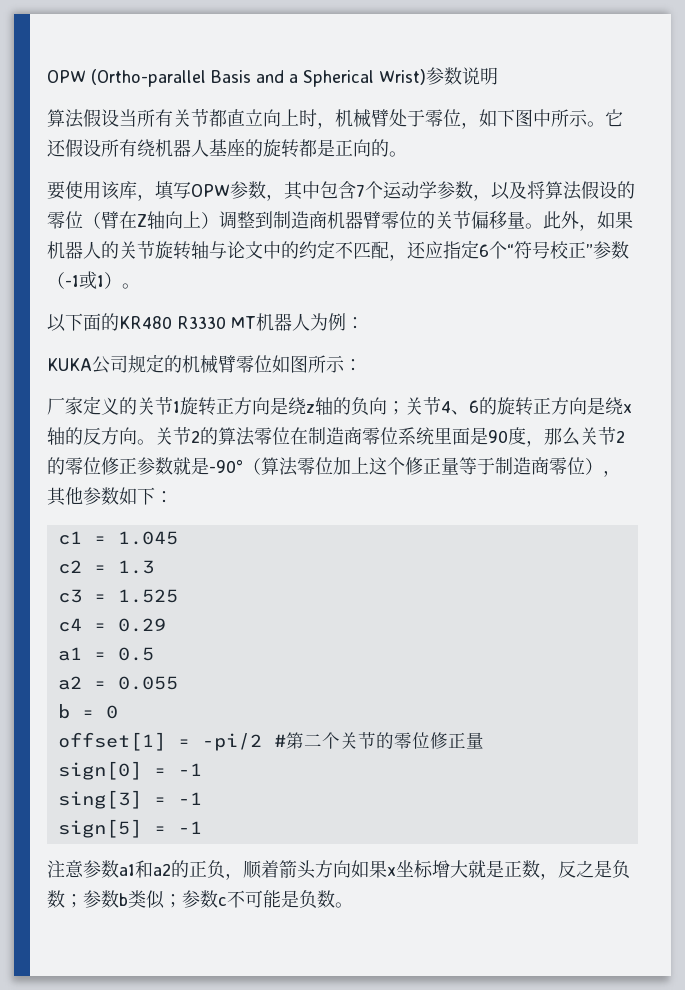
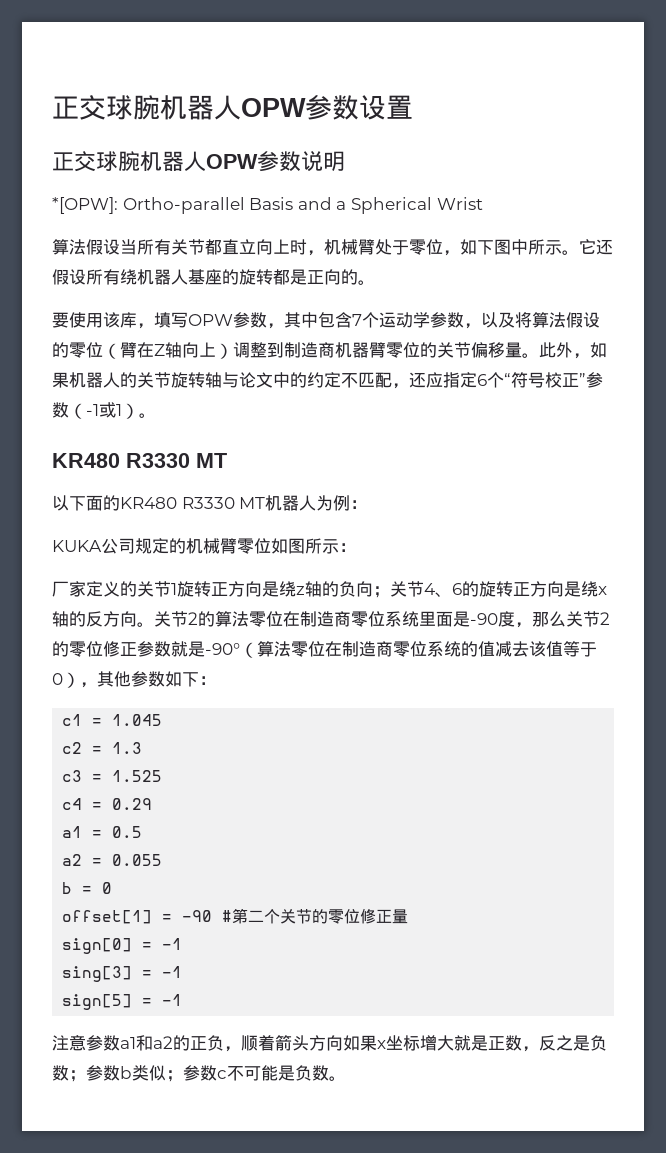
- OPW (Ortho-parallel Basis and a Spherical Wrist)参数说明
+ 正交球腕机器人OPW参数设置
+ 正交球腕机器人OPW参数说明
+ *[OPW]: Ortho-parallel Basis and a Spherical Wrist
  此外，如果机器人的关节旋转轴与论文中的约定不匹配，还应指定6个“符号校正”参数（-1或1）。
+ KR480 R3330 MT
- 关节2的算法零位在制造商零位系统里面是90度，那么关节2的零位修正参数就是-90°（算法零位加上这个修正量等于制造商零位），其他参数如下：
+ 关节2的算法零位在制造商零位系统里面是-90度，那么关节2的零位修正参数就是-90°（算法零位在制造商零位系统的值减去该值等于0），其他参数如下：
- offset[1] = -pi/2 #第二个关节的零位修正量
+ offset[1] = -90 #第二个关节的零位修正量

